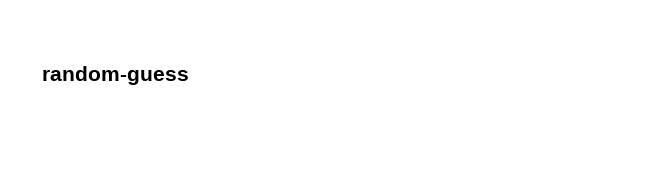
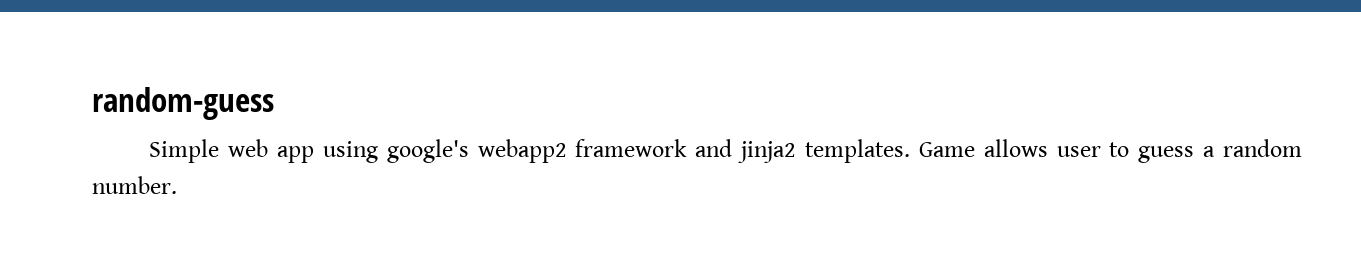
+ Simple web app using google's webapp2 framework and jinja2 templates. Game allows user to guess a random number.

